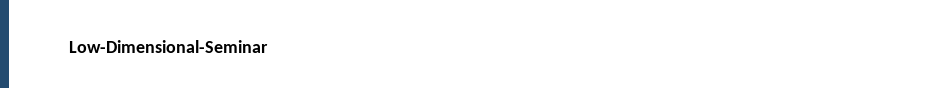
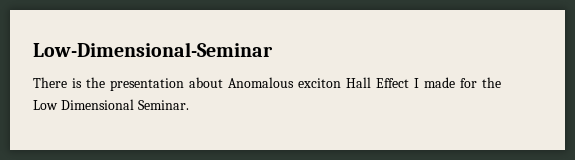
+ There is the presentation about Anomalous exciton Hall Effect I made for the Low Dimensional Seminar.

